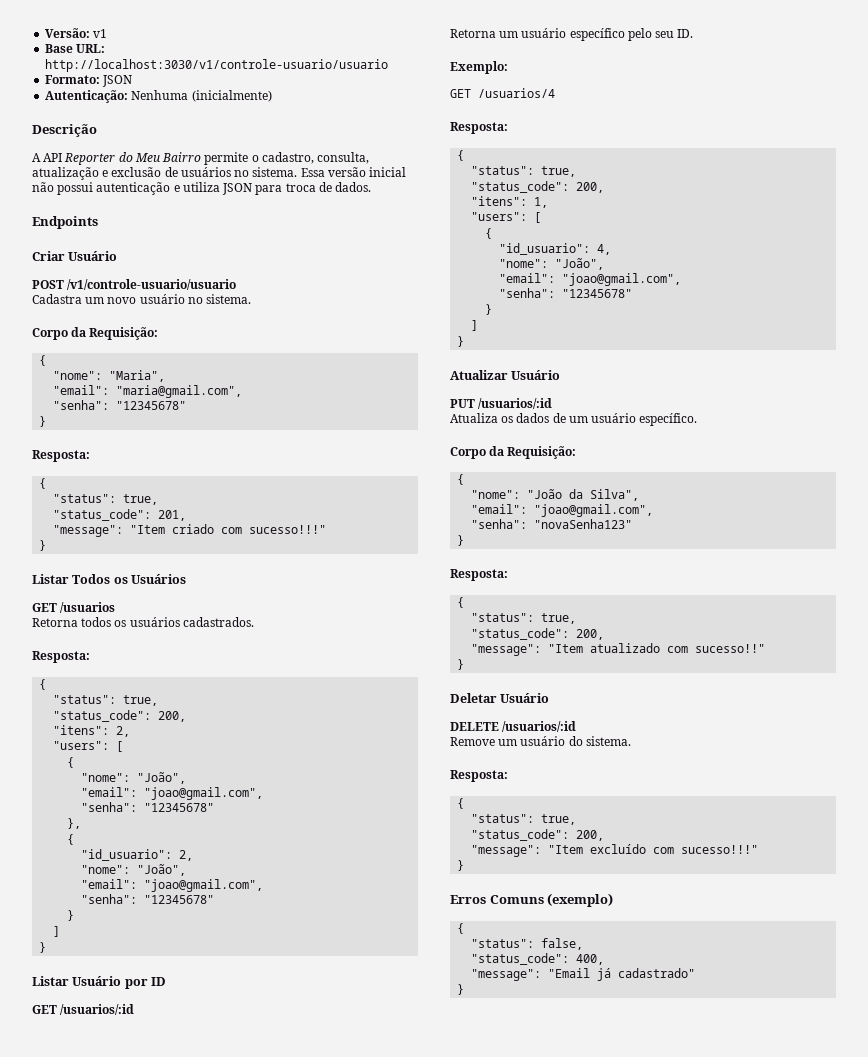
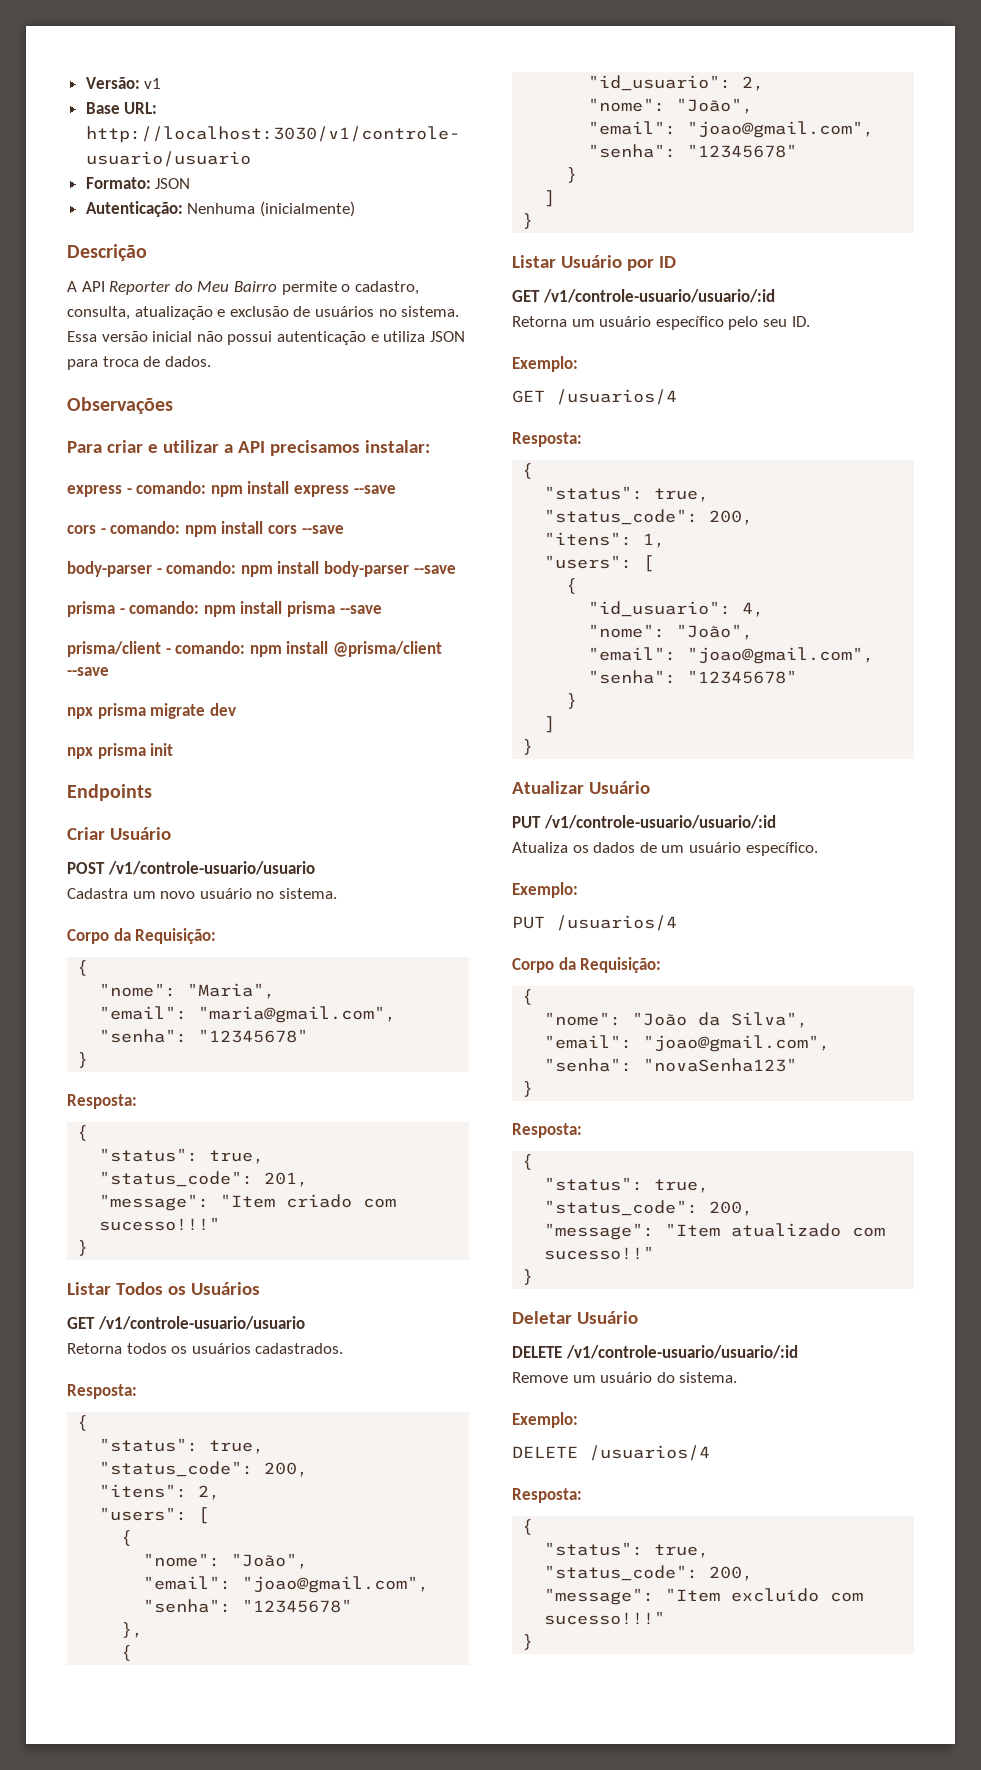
+ Observações
+ Para criar e utilizar a API precisamos instalar:
+ express - comando: npm install express --save
+ cors - comando: npm install cors --save
+ body-parser - comando: npm install body-parser --save
+ prisma - comando: npm install prisma --save
+ prisma/client - comando: npm install @prisma/client --save
+ npx prisma migrate dev
+ npx prisma init
- GET /usuarios
+ GET /v1/controle-usuario/usuario
- GET /usuarios/:id
+ GET /v1/controle-usuario/usuario/:id
- PUT /usuarios/:id
+ PUT /v1/controle-usuario/usuario/:id
  Atualiza os dados de um usuário específico.
+ Exemplo:
+ PUT /usuarios/4
- DELETE /usuarios/:id
+ DELETE /v1/controle-usuario/usuario/:id
  Remove um usuário do sistema.
+ Exemplo:
+ DELETE /usuarios/4
- Erros Comuns (exemplo)
- {
- "status": false,
- "status_code": 400,
- "message": "Email já cadastrado"
- }

